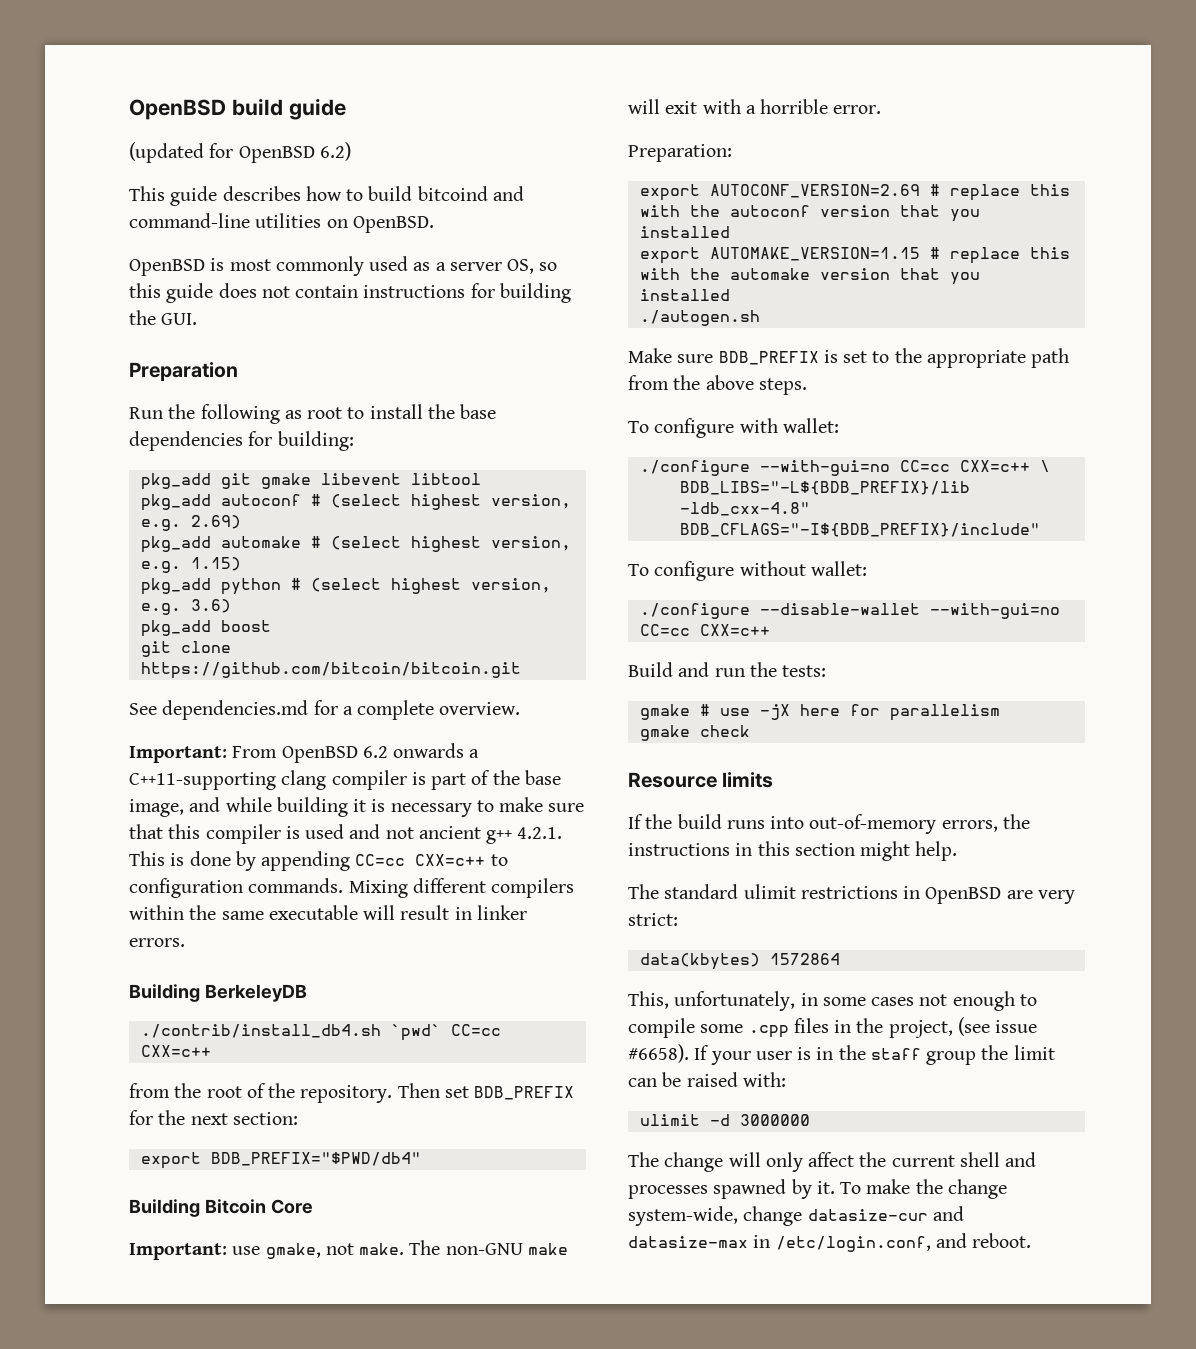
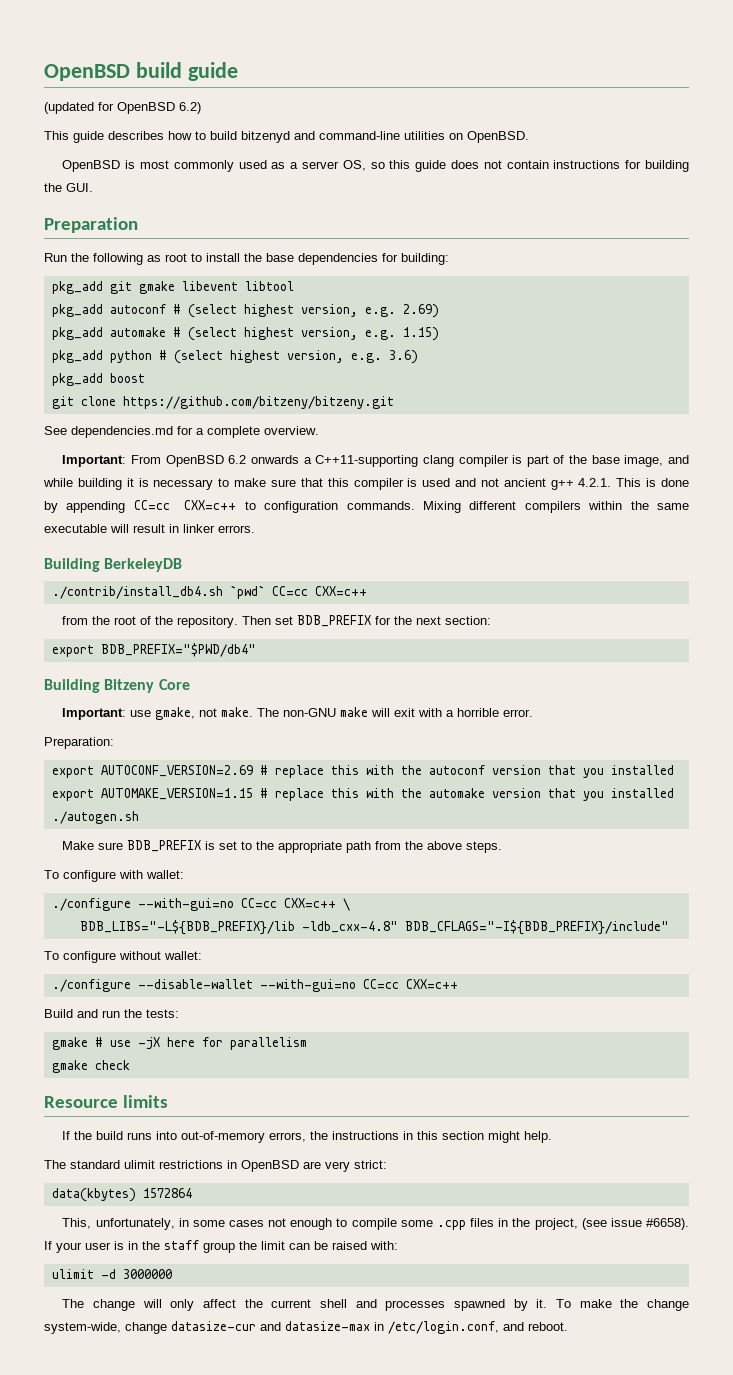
- This guide describes how to build bitcoind and command-line utilities on OpenBSD.
+ This guide describes how to build bitzenyd and command-line utilities on OpenBSD.
- git clone https://github.com/bitcoin/bitcoin.git
+ git clone https://github.com/bitzeny/bitzeny.git
- Building Bitcoin Core
+ Building Bitzeny Core

